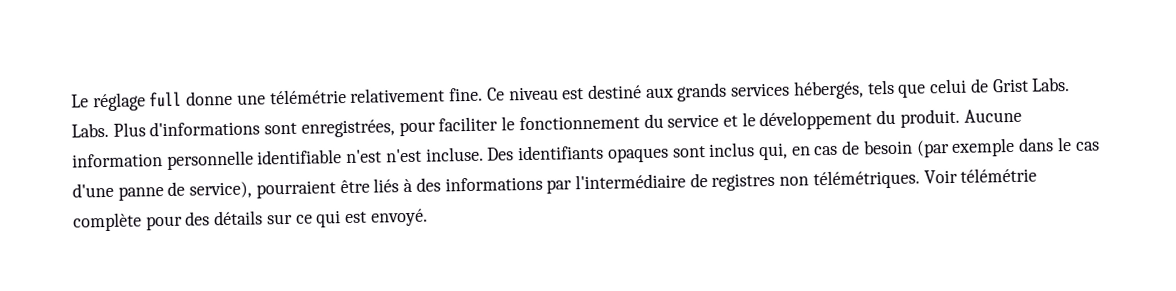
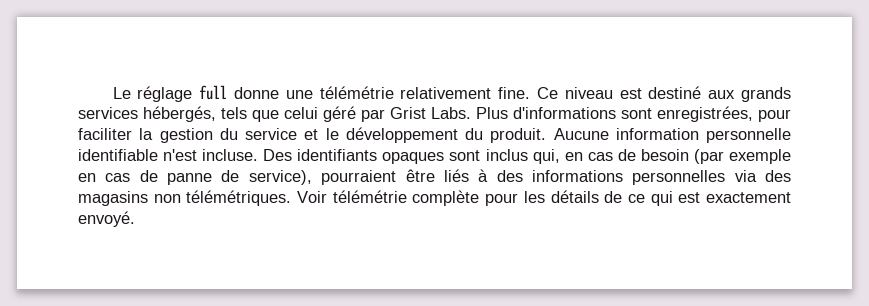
- Ce niveau est destiné aux grands services hébergés, tels que celui de Grist Labs. Labs.
+ Ce niveau est destiné aux grands services hébergés, tels que celui géré par Grist Labs.
- Plus d'informations sont enregistrées, pour faciliter le fonctionnement du service et le développement du produit.
+ Plus d'informations sont enregistrées, pour faciliter la gestion du service et le développement du produit.
- Aucune information personnelle identifiable n'est n'est incluse.
+ Aucune information personnelle identifiable n'est incluse.
- Des identifiants opaques sont inclus qui, en cas de besoin (par exemple dans le cas d'une panne de service), pourraient être liés à des informations par l'intermédiaire de registres non télémétriques.
+ Des identifiants opaques sont inclus qui, en cas de besoin (par exemple en cas de panne de service), pourraient être liés à des informations personnelles via des magasins non télémétriques.
- Voir télémétrie complète pour des détails sur ce qui est envoyé.
+ Voir télémétrie complète pour les détails de ce qui est exactement envoyé.

